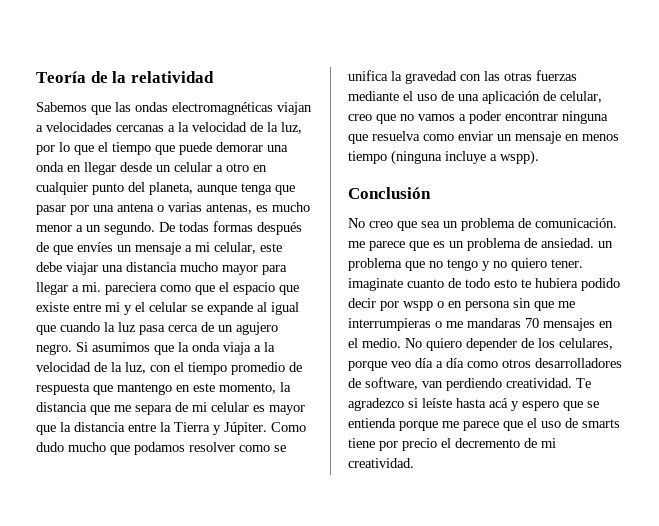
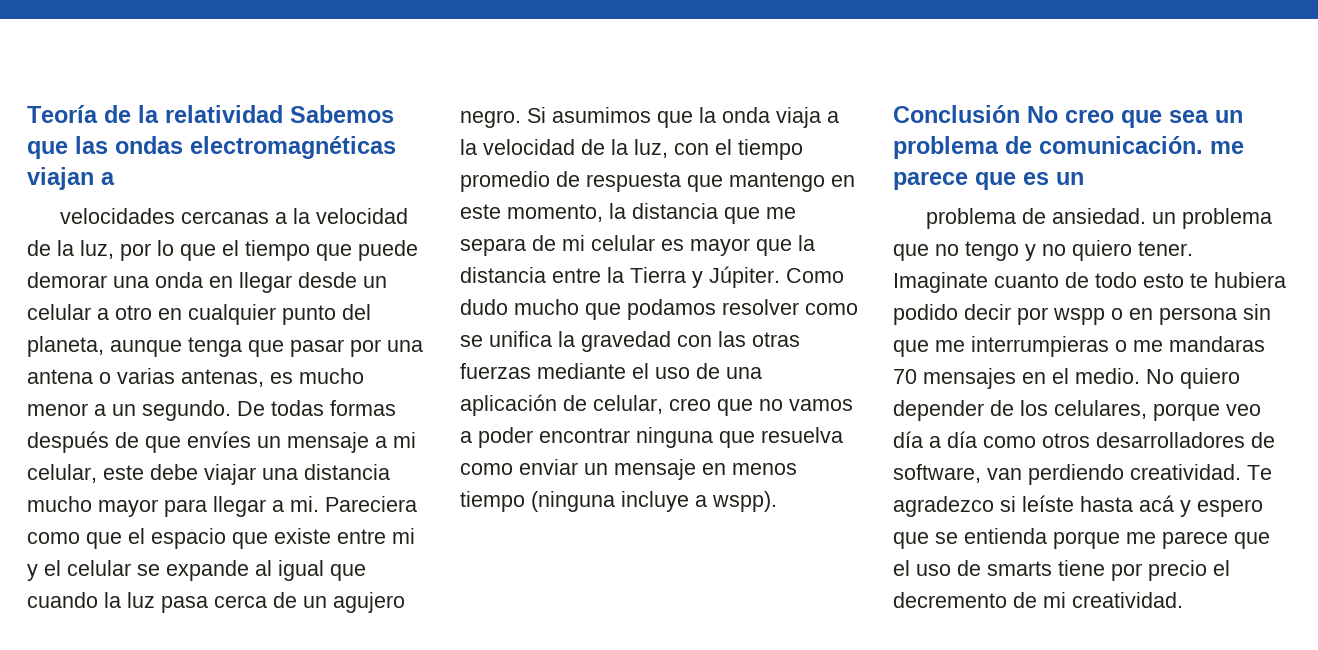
- Teoría de la relatividad
- Sabemos que las ondas electromagnéticas viajan a velocidades cercanas a la velocidad de la luz, por lo que el tiempo que puede demorar una onda en llegar desde un celular a otro en cualquier punto del planeta, aunque tenga que pasar por una antena o varias antenas, es mucho menor a un segundo.
+ Teoría de la relatividad Sabemos que las ondas electromagnéticas viajan a
+ velocidades cercanas a la velocidad de la luz, por lo que el tiempo que puede demorar una onda en llegar desde un celular a otro en cualquier punto del planeta, aunque tenga que pasar por una antena o varias antenas, es mucho menor a un segundo.
- De todas formas después de que envíes un mensaje a mi celular, este debe viajar una distancia mucho mayor para llegar a mi. pareciera como que el espacio que existe entre mi y el celular se expande al igual que cuando la luz pasa cerca de un agujero negro.
+ De todas formas después de que envíes un mensaje a mi celular, este debe viajar una distancia mucho mayor para llegar a mi. Pareciera como que el espacio que existe entre mi y el celular se expande al igual que cuando la luz pasa cerca de un agujero negro.
- Conclusión
- No creo que sea un problema de comunicación. me parece que es un problema de ansiedad. un problema que no tengo y no quiero tener. imaginate cuanto de todo esto te hubiera podido decir por wspp o en persona sin que me interrumpieras o me mandaras 70 mensajes en el medio.
+ Conclusión No creo que sea un problema de comunicación. me parece que es un
+ problema de ansiedad. un problema que no tengo y no quiero tener. Imaginate cuanto de todo esto te hubiera podido decir por wspp o en persona sin que me interrumpieras o me mandaras 70 mensajes en el medio.

